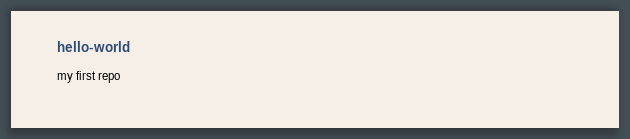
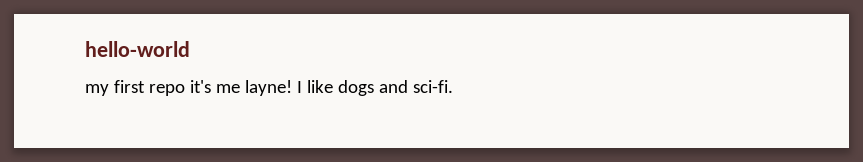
- my first repo
+ my first repo it's me layne! I like dogs and sci-fi.

